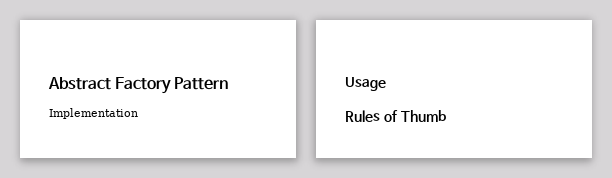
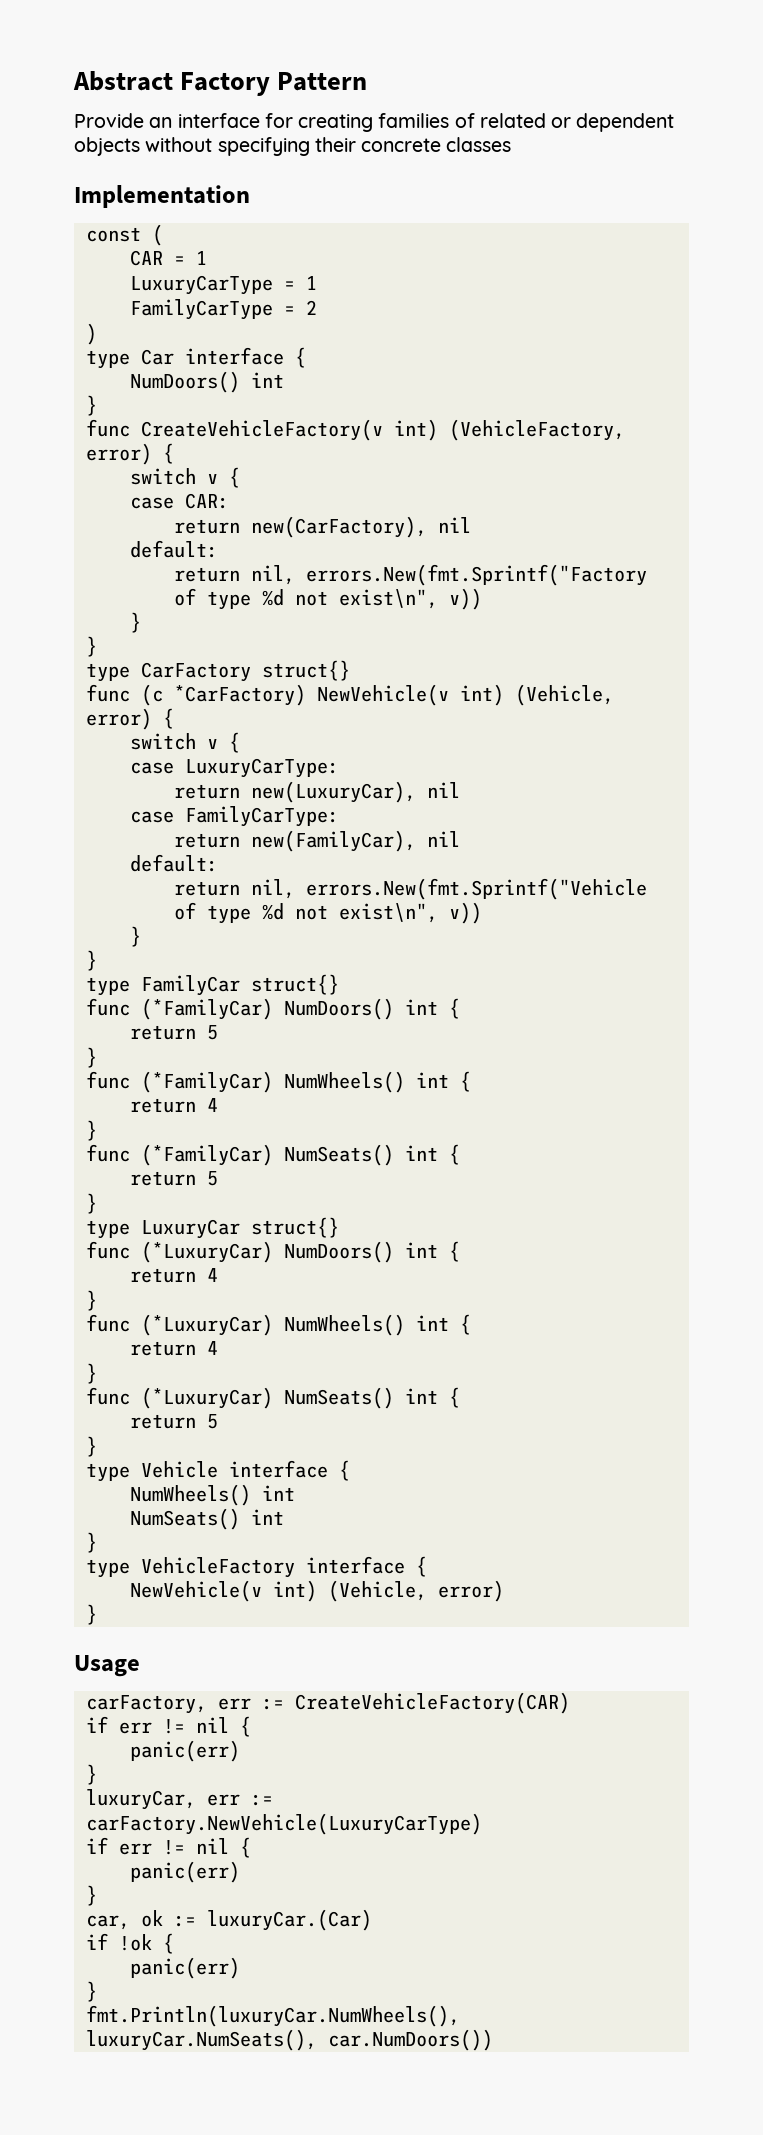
+ Provide an interface for creating families of related or dependent objects without specifying their concrete classes
  Implementation
+ const (
+ CAR = 1
+ LuxuryCarType = 1
+ FamilyCarType = 2
+ )
+ type Car interface {
+ NumDoors() int
+ }
+ func CreateVehicleFactory(v int) (VehicleFactory, error) {
+ switch v {
+ case CAR:
+ return new(CarFactory), nil
+ default:
+ return nil, errors.New(fmt.Sprintf("Factory of type %d not exist\n", v))
+ }
+ }
+ type CarFactory struct{}
+ func (c *CarFactory) NewVehicle(v int) (Vehicle, error) {
+ switch v {
+ case LuxuryCarType:
+ return new(LuxuryCar), nil
+ case FamilyCarType:
+ return new(FamilyCar), nil
+ default:
+ return nil, errors.New(fmt.Sprintf("Vehicle of type %d not exist\n", v))
+ }
+ }
+ type FamilyCar struct{}
+ func (*FamilyCar) NumDoors() int {
+ return 5
+ }
+ func (*FamilyCar) NumWheels() int {
+ return 4
+ }
+ func (*FamilyCar) NumSeats() int {
+ return 5
+ }
+ type LuxuryCar struct{}
+ func (*LuxuryCar) NumDoors() int {
+ return 4
+ }
+ func (*LuxuryCar) NumWheels() int {
+ return 4
+ }
+ func (*LuxuryCar) NumSeats() int {
+ return 5
+ }
+ type Vehicle interface {
+ NumWheels() int
+ NumSeats() int
+ }
+ type VehicleFactory interface {
+ NewVehicle(v int) (Vehicle, error)
+ }
  Usage
- Rules of Thumb
+ carFactory, err := CreateVehicleFactory(CAR)
+ if err != nil {
+ panic(err)
+ }
+ luxuryCar, err := carFactory.NewVehicle(LuxuryCarType)
+ if err != nil {
+ panic(err)
+ }
+ car, ok := luxuryCar.(Car)
+ if !ok {
+ panic(err)
+ }
+ fmt.Println(luxuryCar.NumWheels(), luxuryCar.NumSeats(), car.NumDoors())

